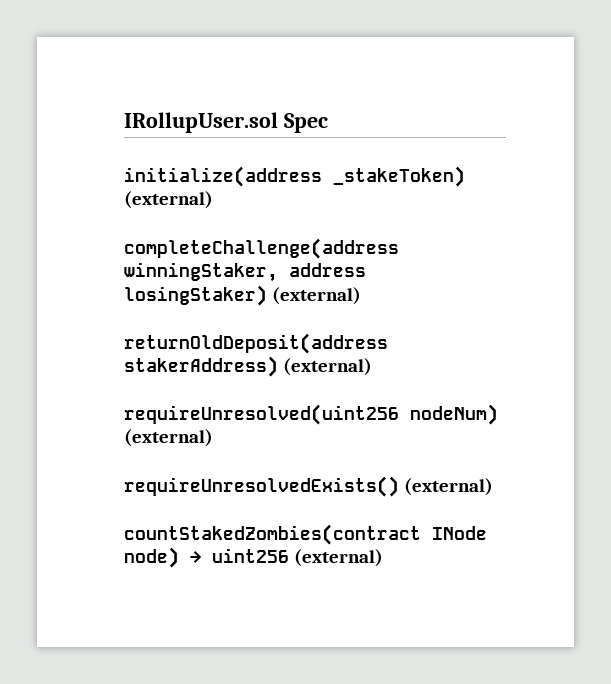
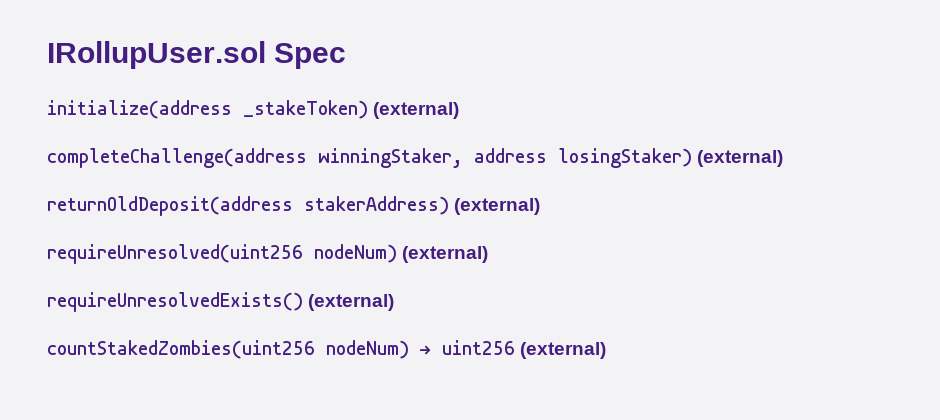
- countStakedZombies(contract INode node) → uint256 (external)
+ countStakedZombies(uint256 nodeNum) → uint256 (external)

